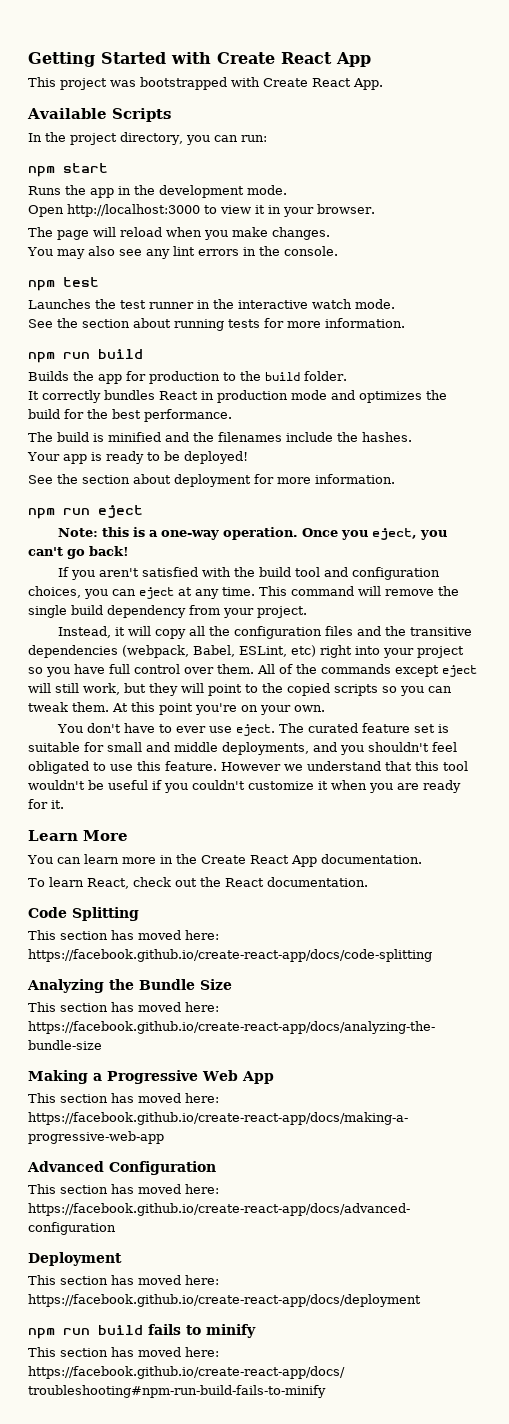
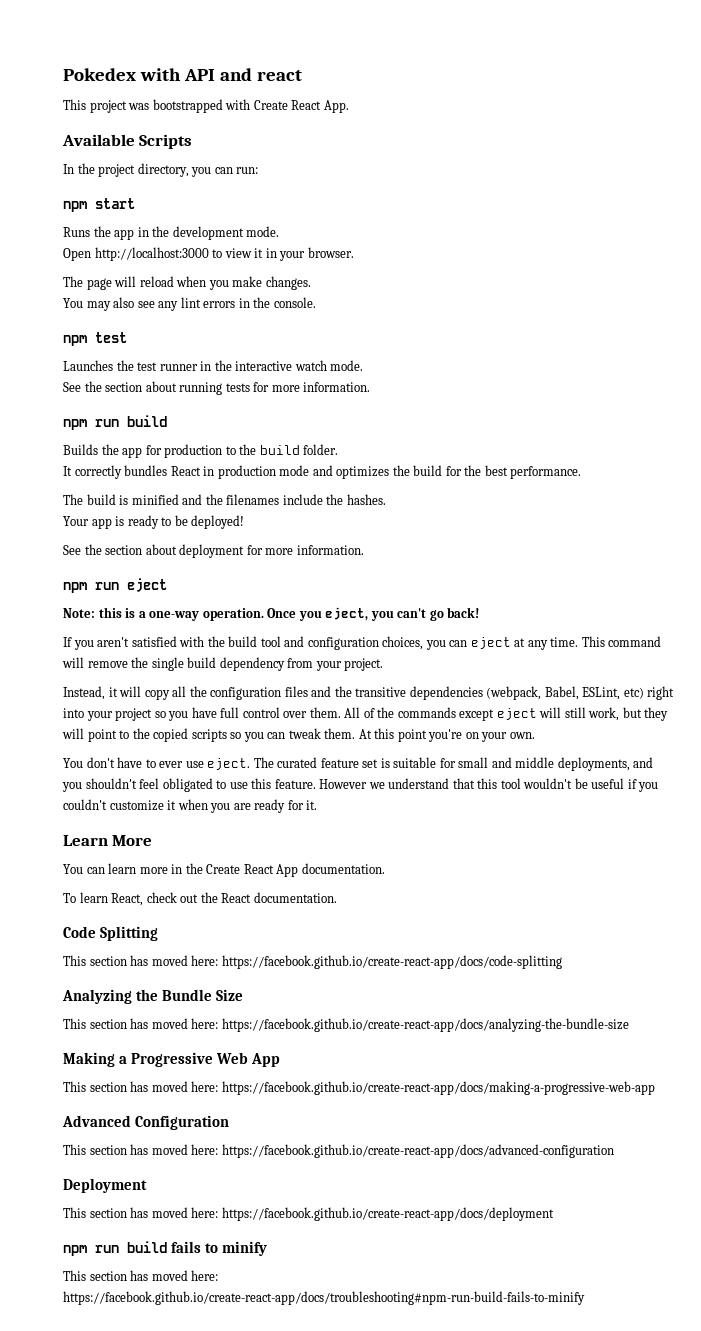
- Getting Started with Create React App
+ Pokedex with API and react

